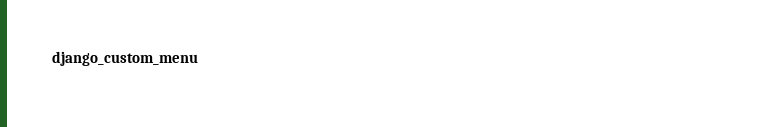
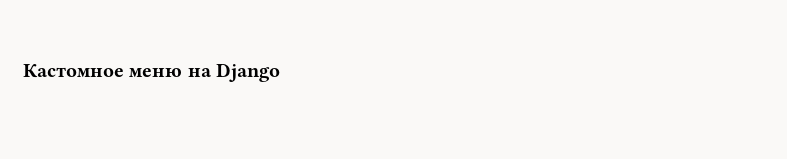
- django_custom_menu
+ Кастомное меню на Django

